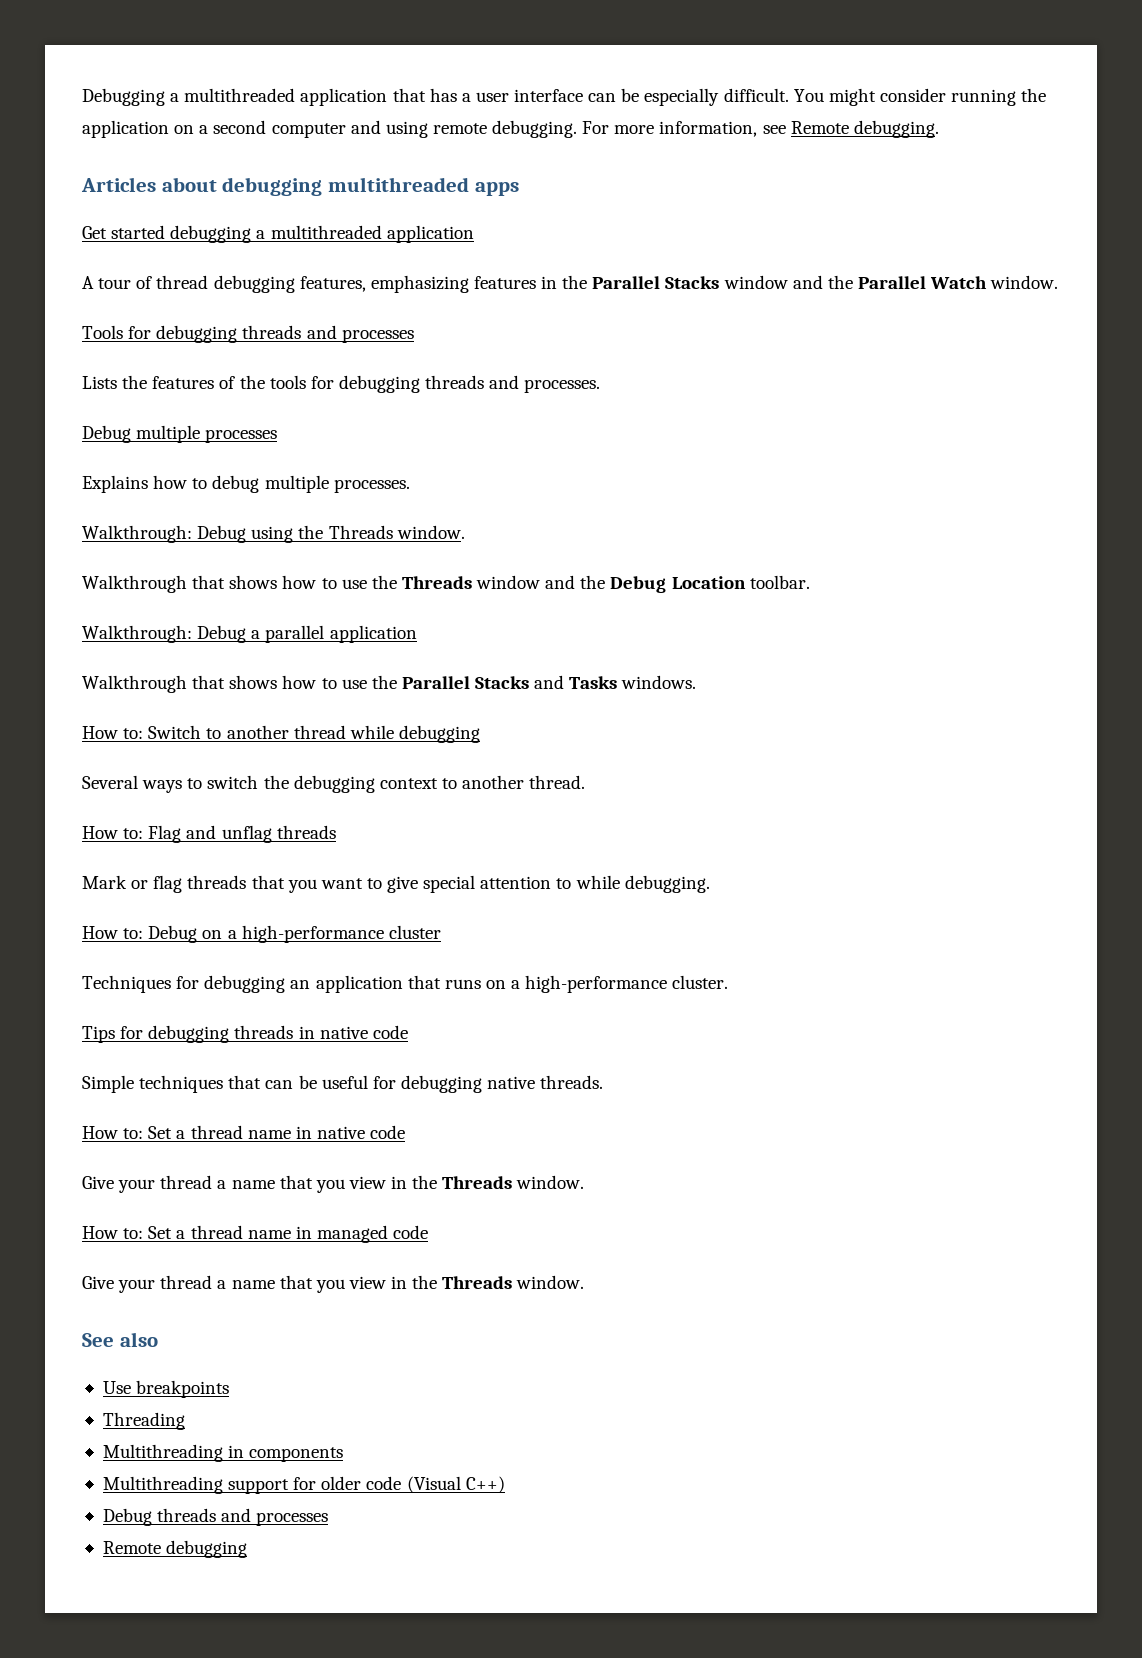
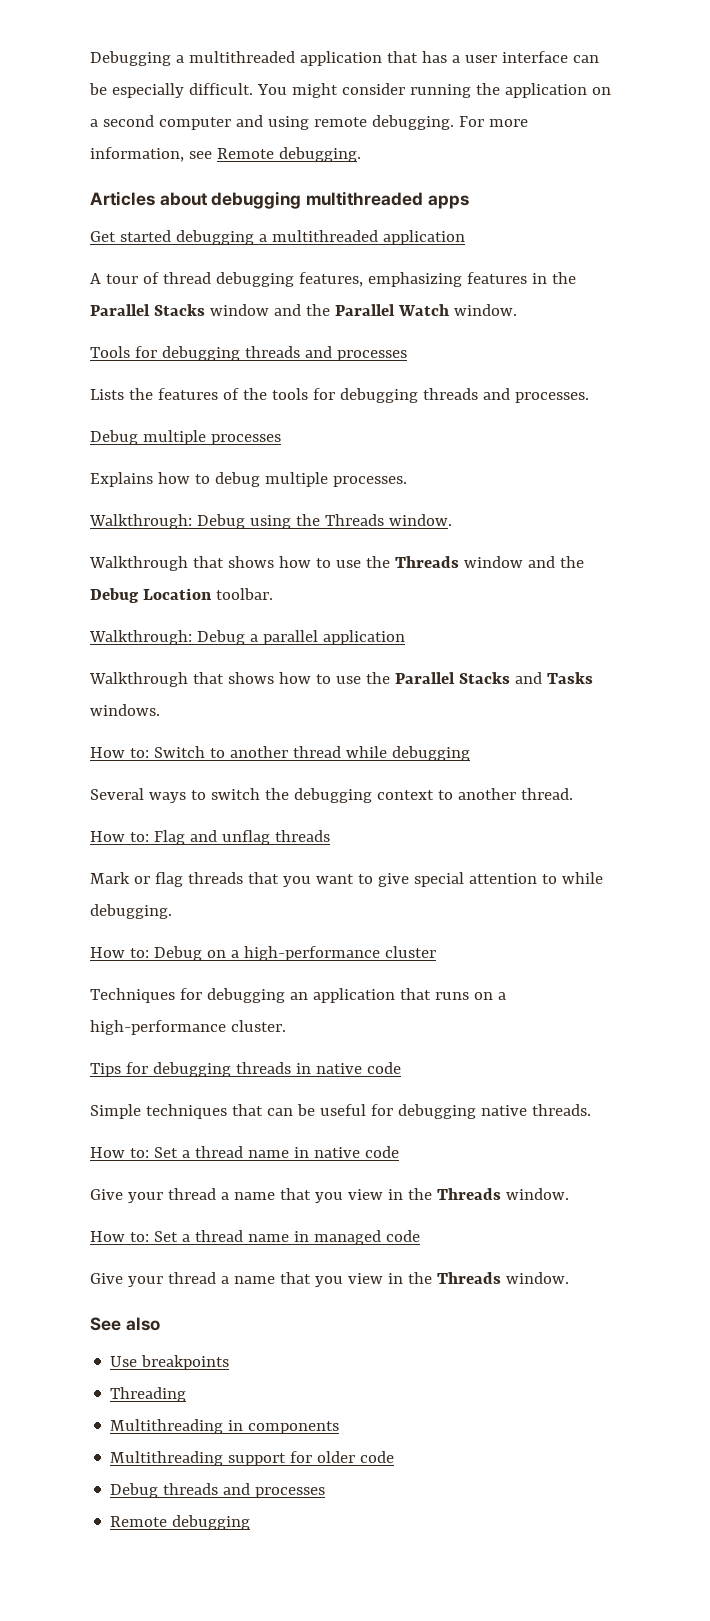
- Multithreading support for older code (Visual C++)
+ Multithreading support for older code

